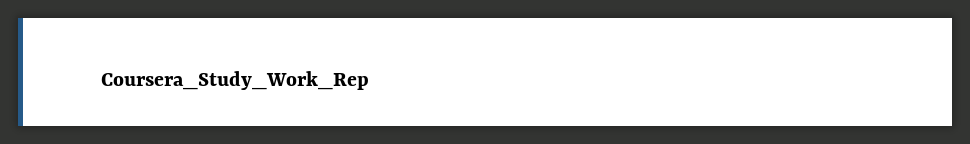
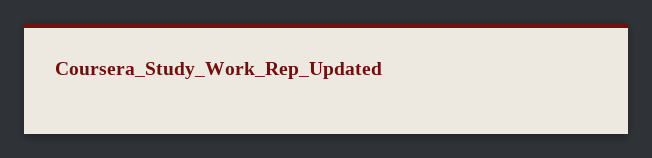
- Coursera_Study_Work_Rep
+ Coursera_Study_Work_Rep_Updated

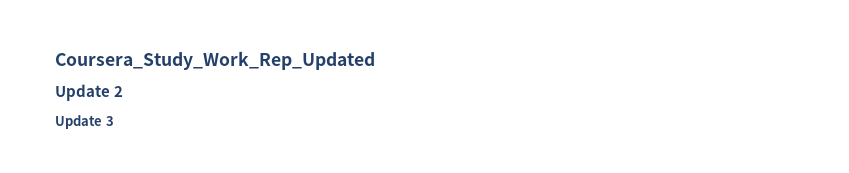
+ Update 2
+ Update 3

